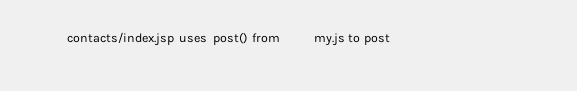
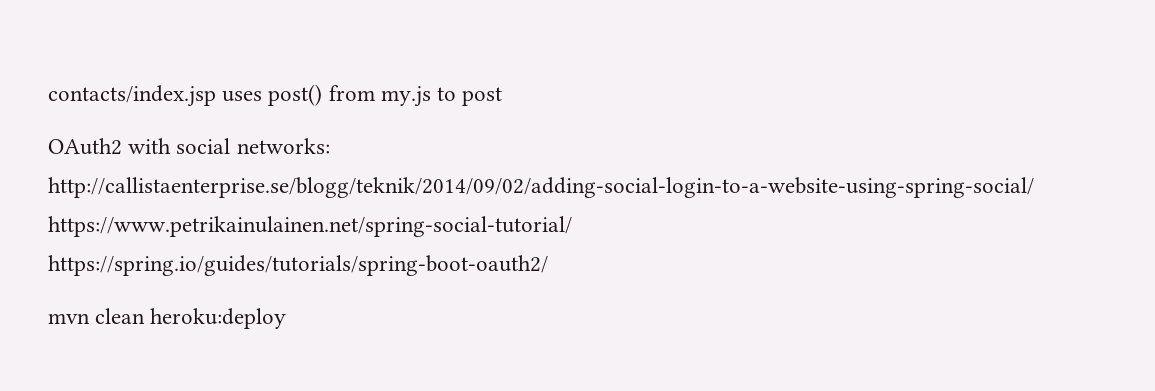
+ OAuth2 with social networks: http://callistaenterprise.se/blogg/teknik/2014/09/02/adding-social-login-to-a-website-using-spring-social/ https://www.petrikainulainen.net/spring-social-tutorial/ https://spring.io/guides/tutorials/spring-boot-oauth2/
+ mvn clean heroku:deploy

